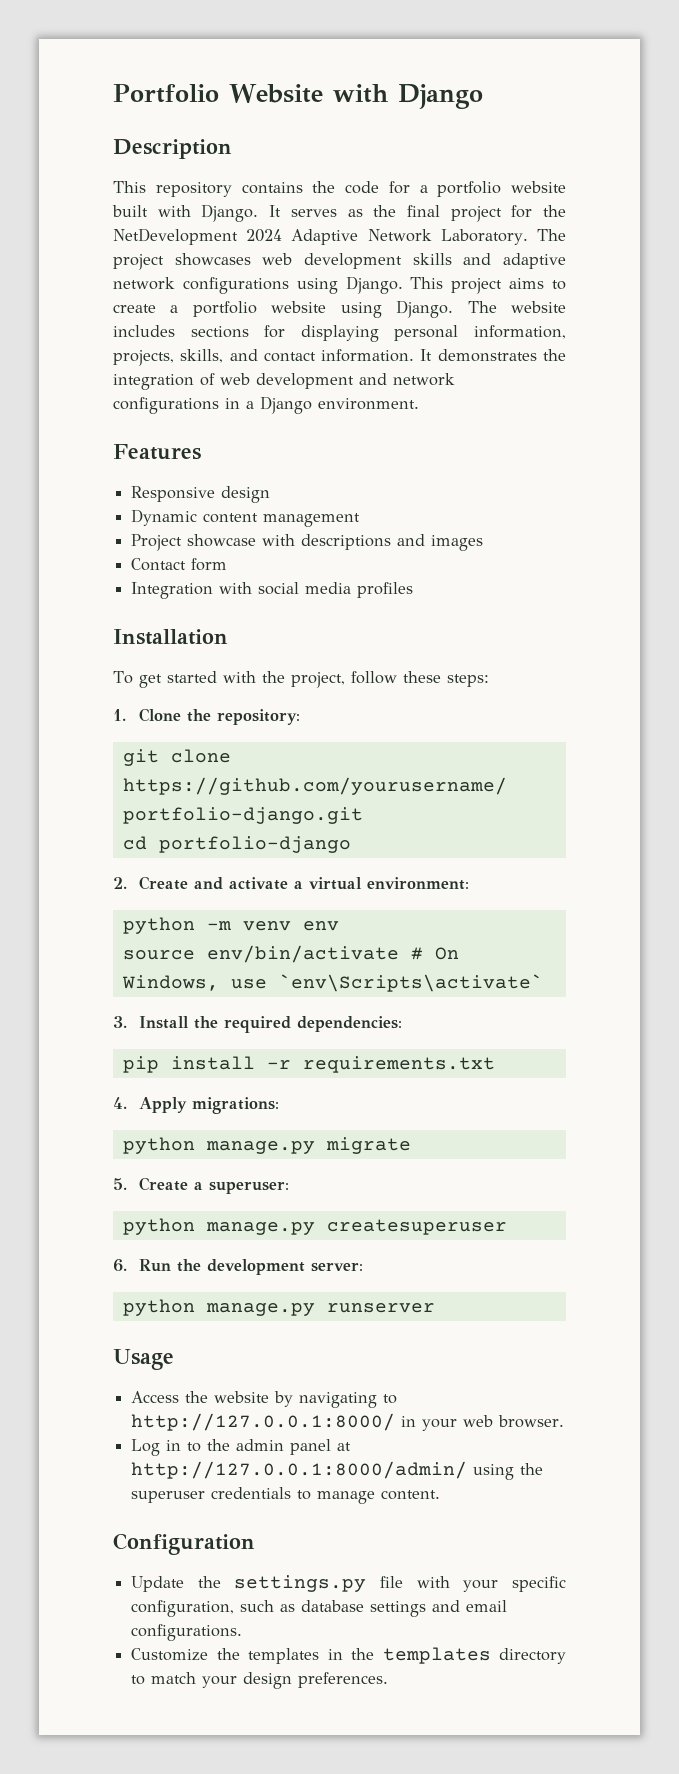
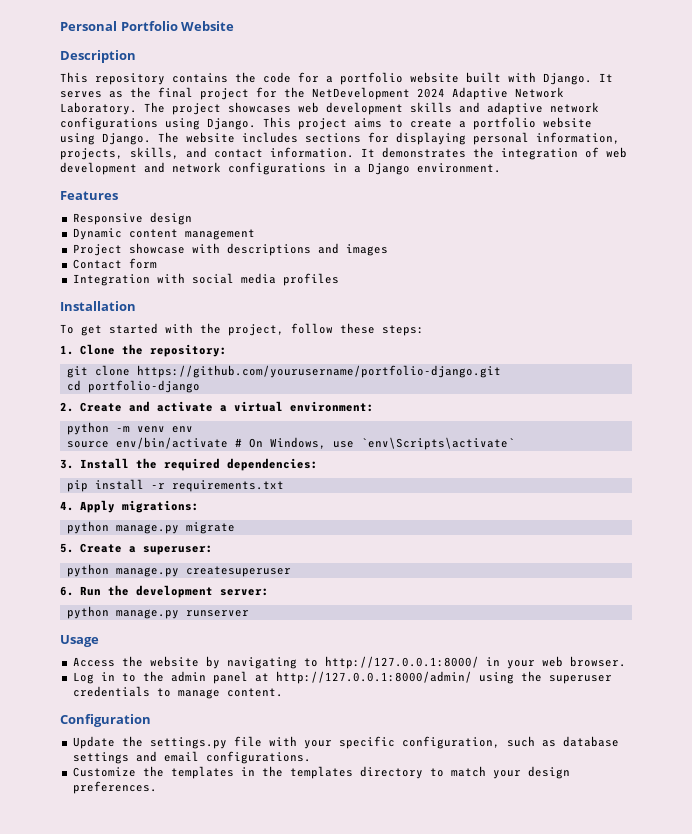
- Portfolio Website with Django
+ Personal Portfolio Website

